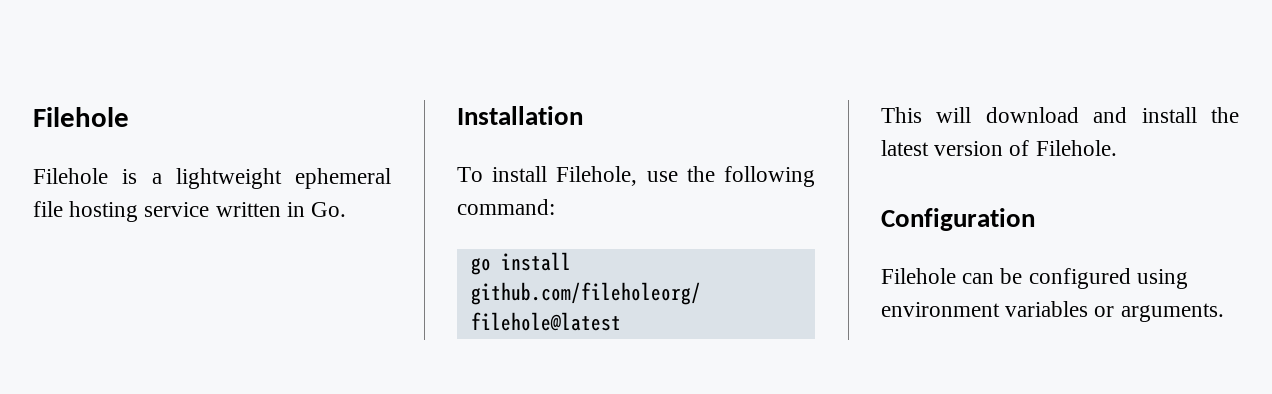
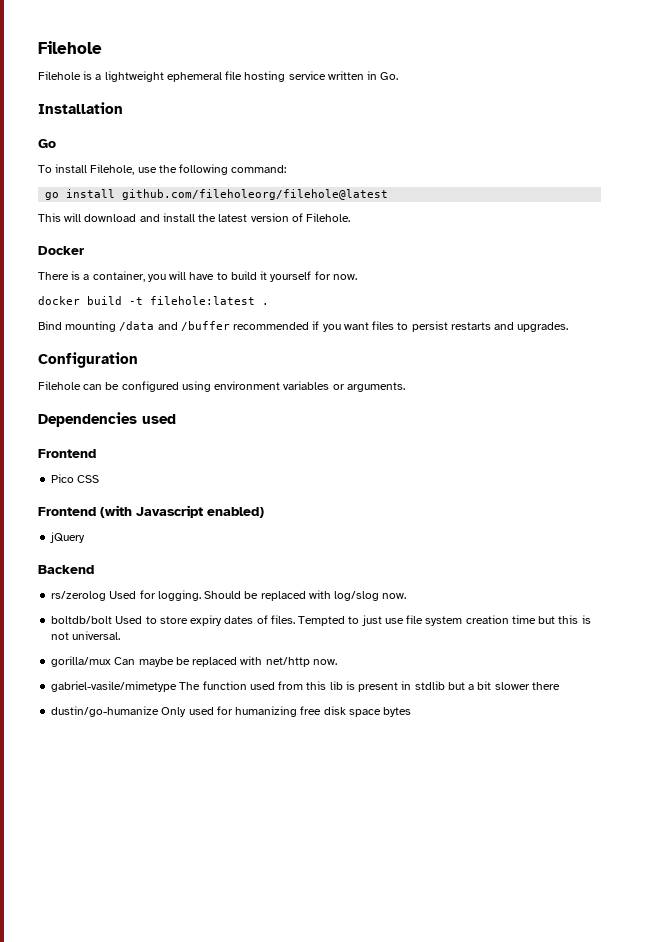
+ Go
+ Docker
+ There is a container, you will have to build it yourself for now.
+ docker build -t filehole:latest .
+ Bind mounting /data and /buffer recommended if you want files to persist restarts and upgrades.
+ Dependencies used
+ Frontend
+ Pico CSS
+ Frontend (with Javascript enabled)
+ jQuery
+ Backend
+ rs/zerolog Used for logging. Should be replaced with log/slog now.
+ boltdb/bolt Used to store expiry dates of files. Tempted to just use file system creation time but this is not universal.
+ gorilla/mux Can maybe be replaced with net/http now.
+ gabriel-vasile/mimetype The function used from this lib is present in stdlib but a bit slower there
+ dustin/go-humanize Only used for humanizing free disk space bytes

